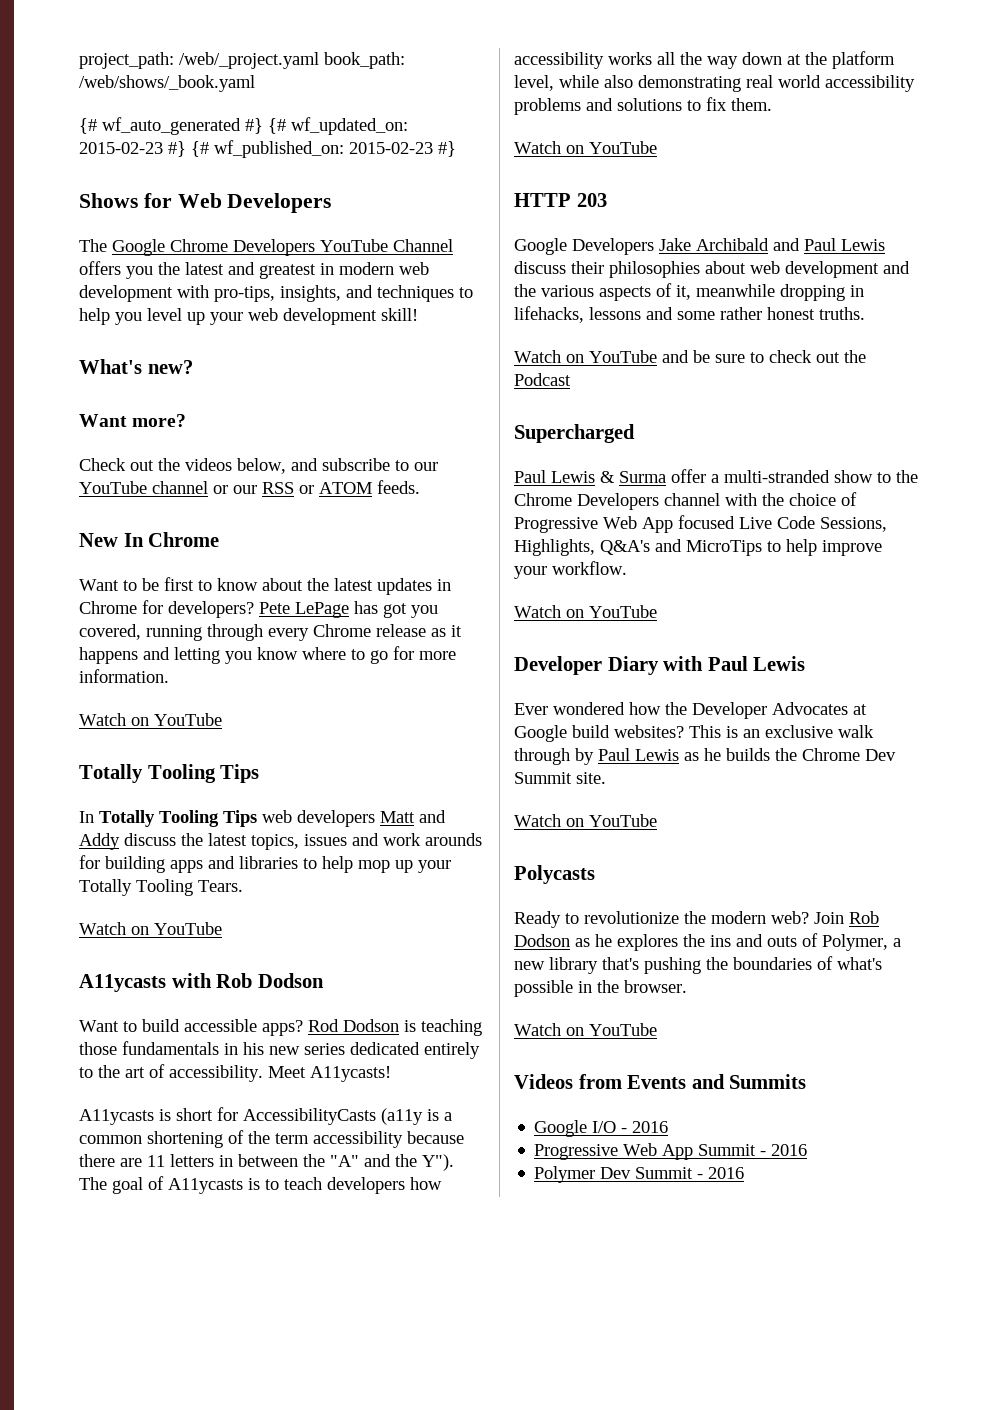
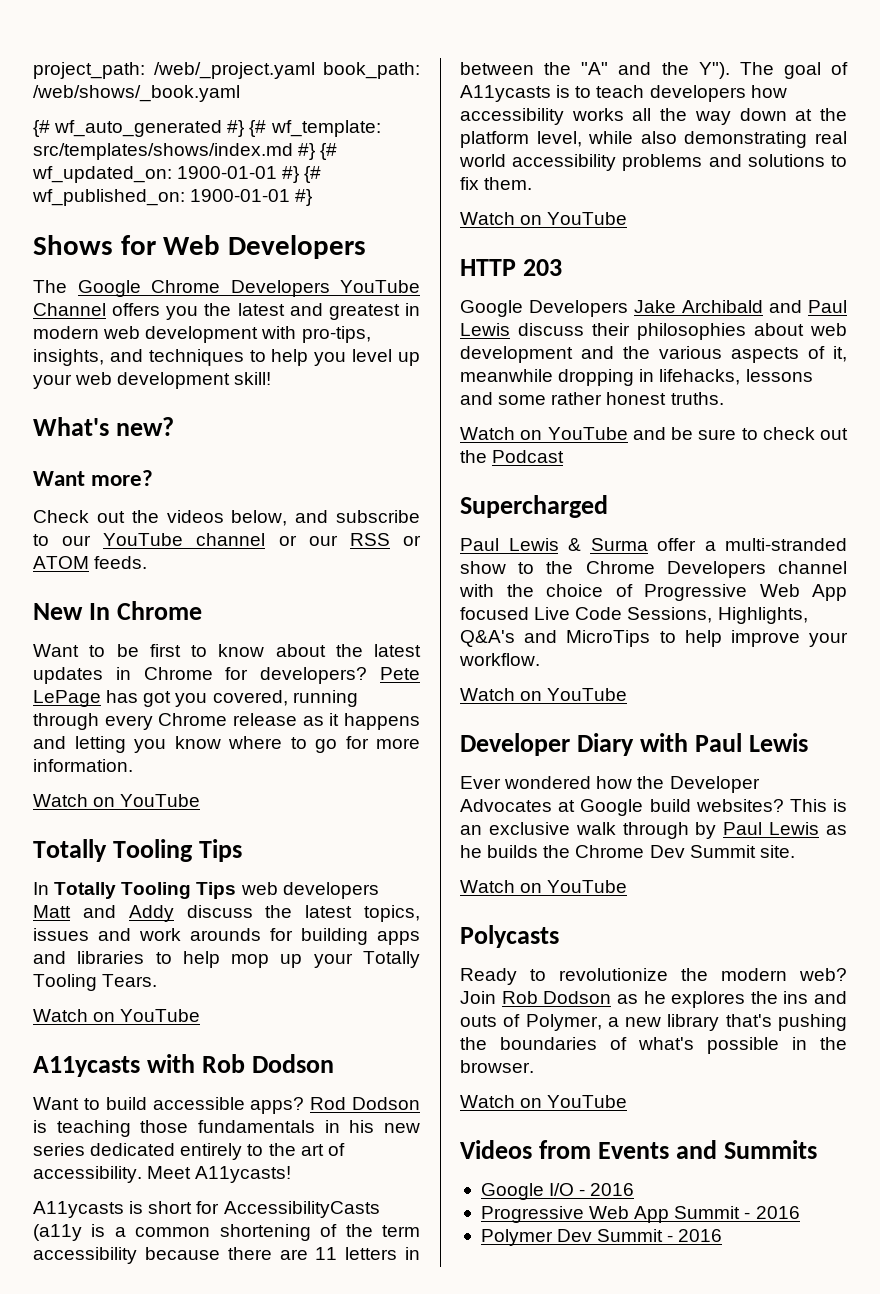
- {# wf_auto_generated #} {# wf_updated_on: 2015-02-23 #} {# wf_published_on: 2015-02-23 #}
+ {# wf_auto_generated #} {# wf_template: src/templates/shows/index.md #} {# wf_updated_on: 1900-01-01 #} {# wf_published_on: 1900-01-01 #}

